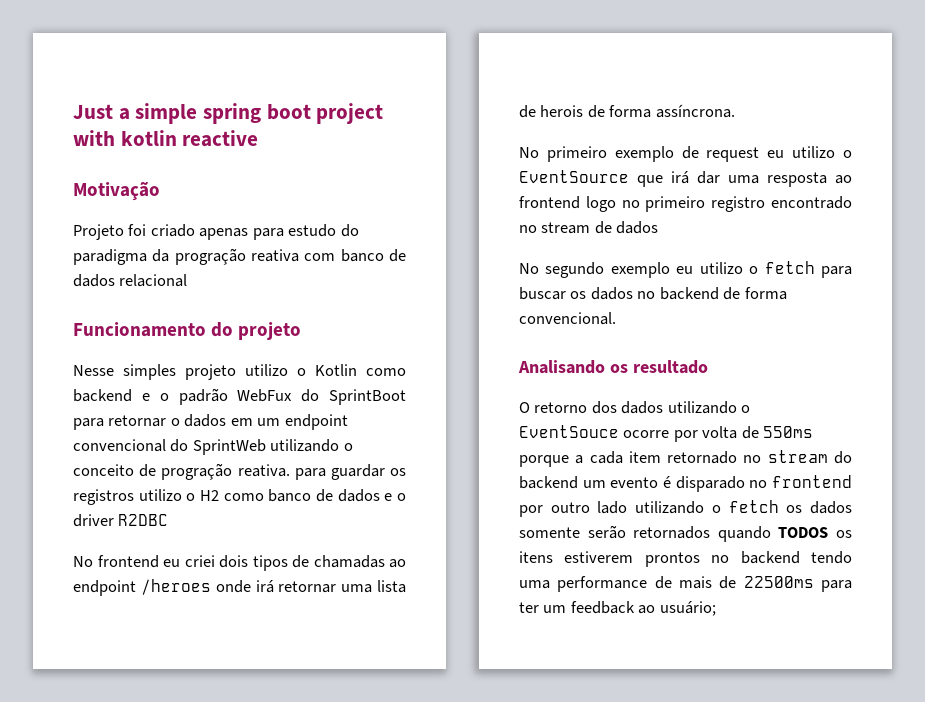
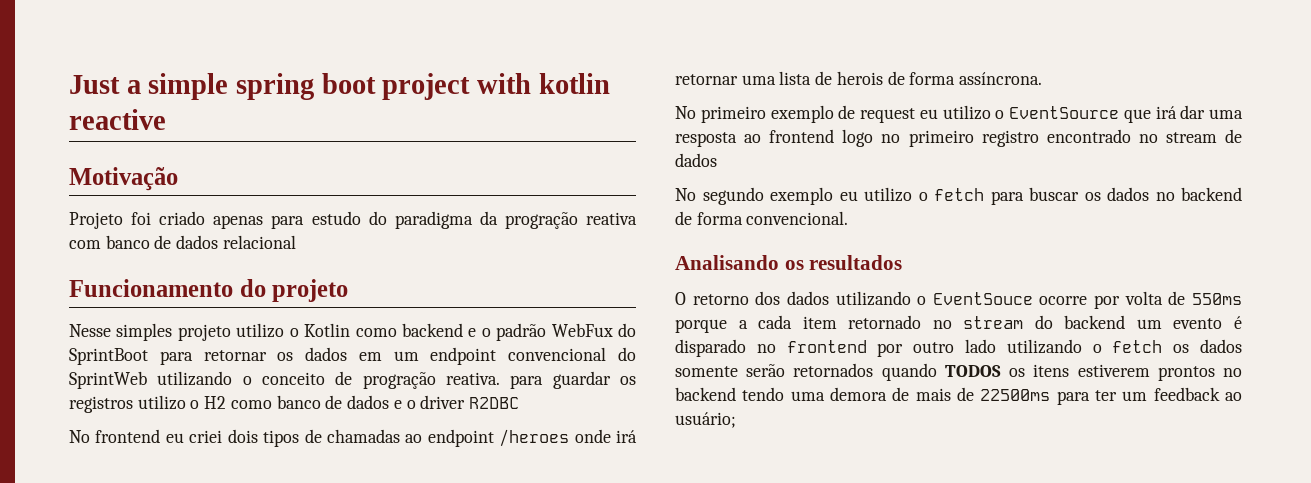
- Nesse simples projeto utilizo o Kotlin como backend e o padrão WebFux do SprintBoot para retornar o dados em um endpoint convencional do SprintWeb utilizando o conceito de progração reativa. para guardar os registros utilizo o H2 como banco de dados e o driver R2DBC
+ Nesse simples projeto utilizo o Kotlin como backend e o padrão WebFux do SprintBoot para retornar os dados em um endpoint convencional do SprintWeb utilizando o conceito de progração reativa. para guardar os registros utilizo o H2 como banco de dados e o driver R2DBC
- Analisando os resultado
+ Analisando os resultados
- O retorno dos dados utilizando o EventSouce ocorre por volta de 550ms porque a cada item retornado no stream do backend um evento é disparado no frontend por outro lado utilizando o fetch os dados somente serão retornados quando TODOS os itens estiverem prontos no backend tendo uma performance de mais de 22500ms para ter um feedback ao usuário;
+ O retorno dos dados utilizando o EventSouce ocorre por volta de 550ms porque a cada item retornado no stream do backend um evento é disparado no frontend por outro lado utilizando o fetch os dados somente serão retornados quando TODOS os itens estiverem prontos no backend tendo uma demora de mais de 22500ms para ter um feedback ao usuário;

